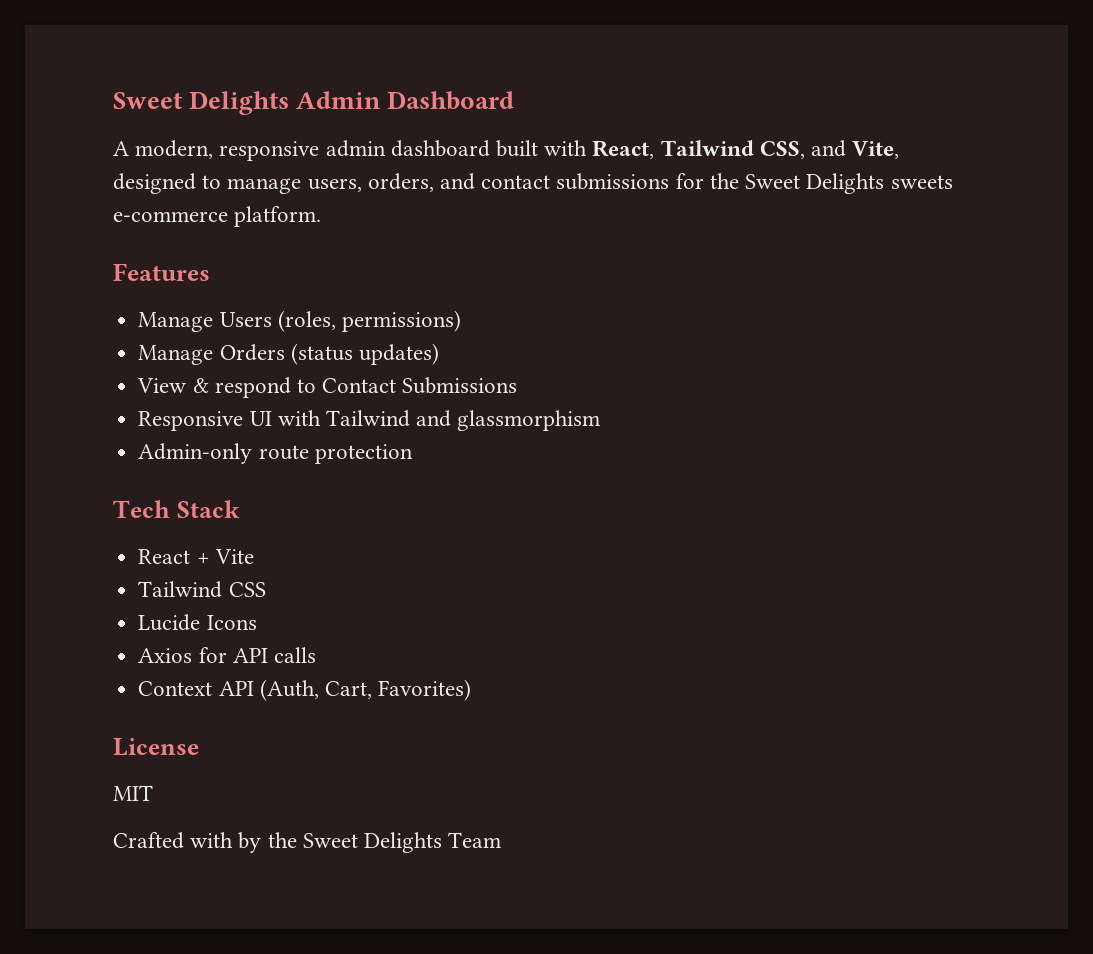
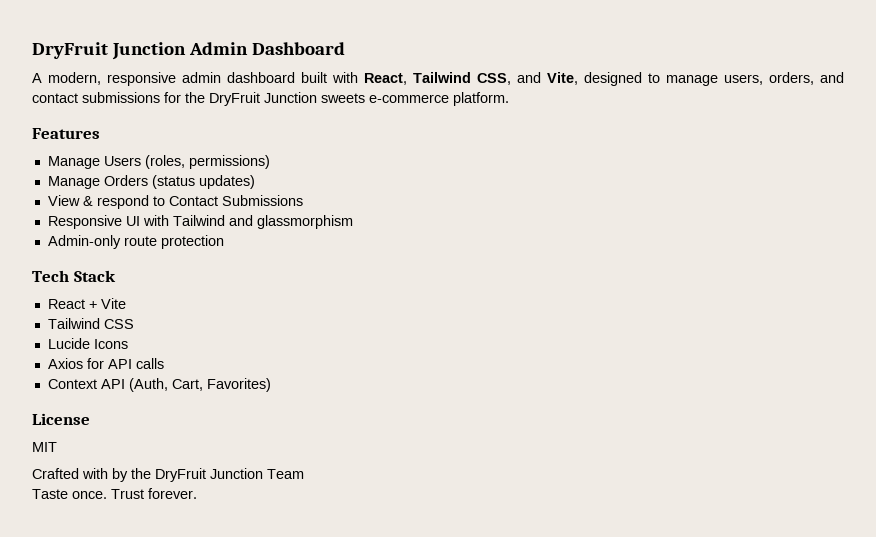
- Sweet Delights Admin Dashboard
+ DryFruit Junction Admin Dashboard
- A modern, responsive admin dashboard built with React, Tailwind CSS, and Vite, designed to manage users, orders, and contact submissions for the Sweet Delights sweets e-commerce platform.
+ A modern, responsive admin dashboard built with React, Tailwind CSS, and Vite, designed to manage users, orders, and contact submissions for the DryFruit Junction sweets e-commerce platform.
- Crafted with by the Sweet Delights Team
+ Crafted with by the DryFruit Junction Team
+ Taste once. Trust forever.

